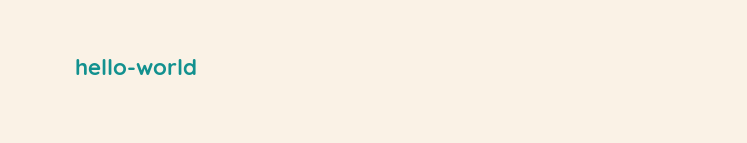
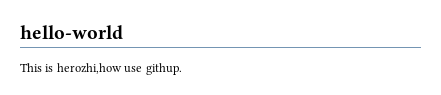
+ This is herozhi,how use githup.

